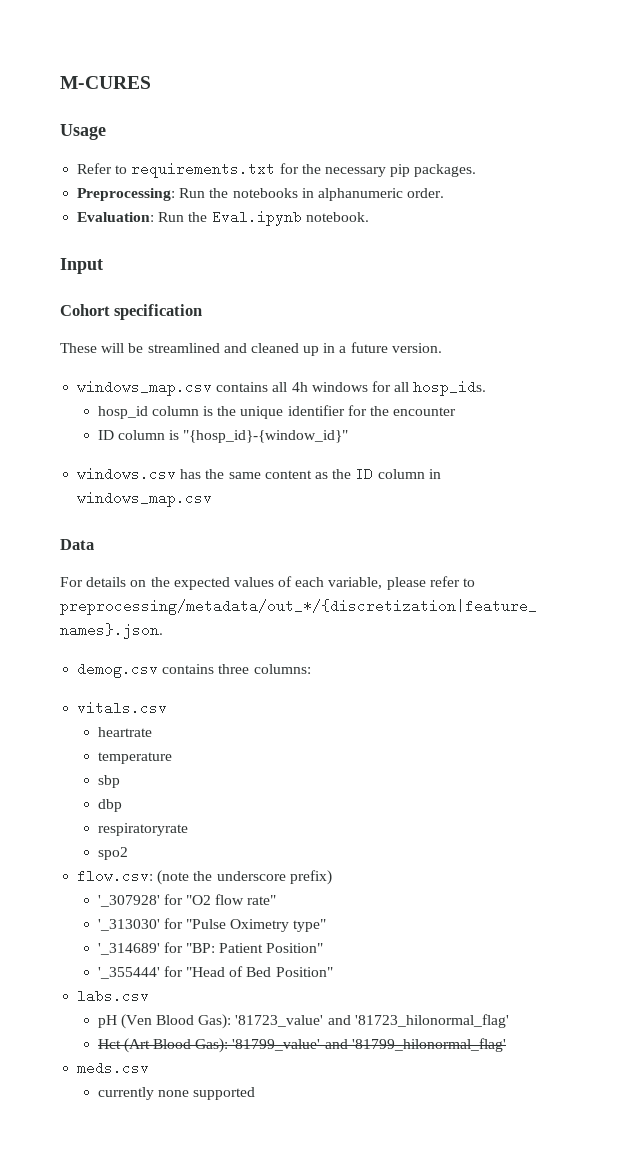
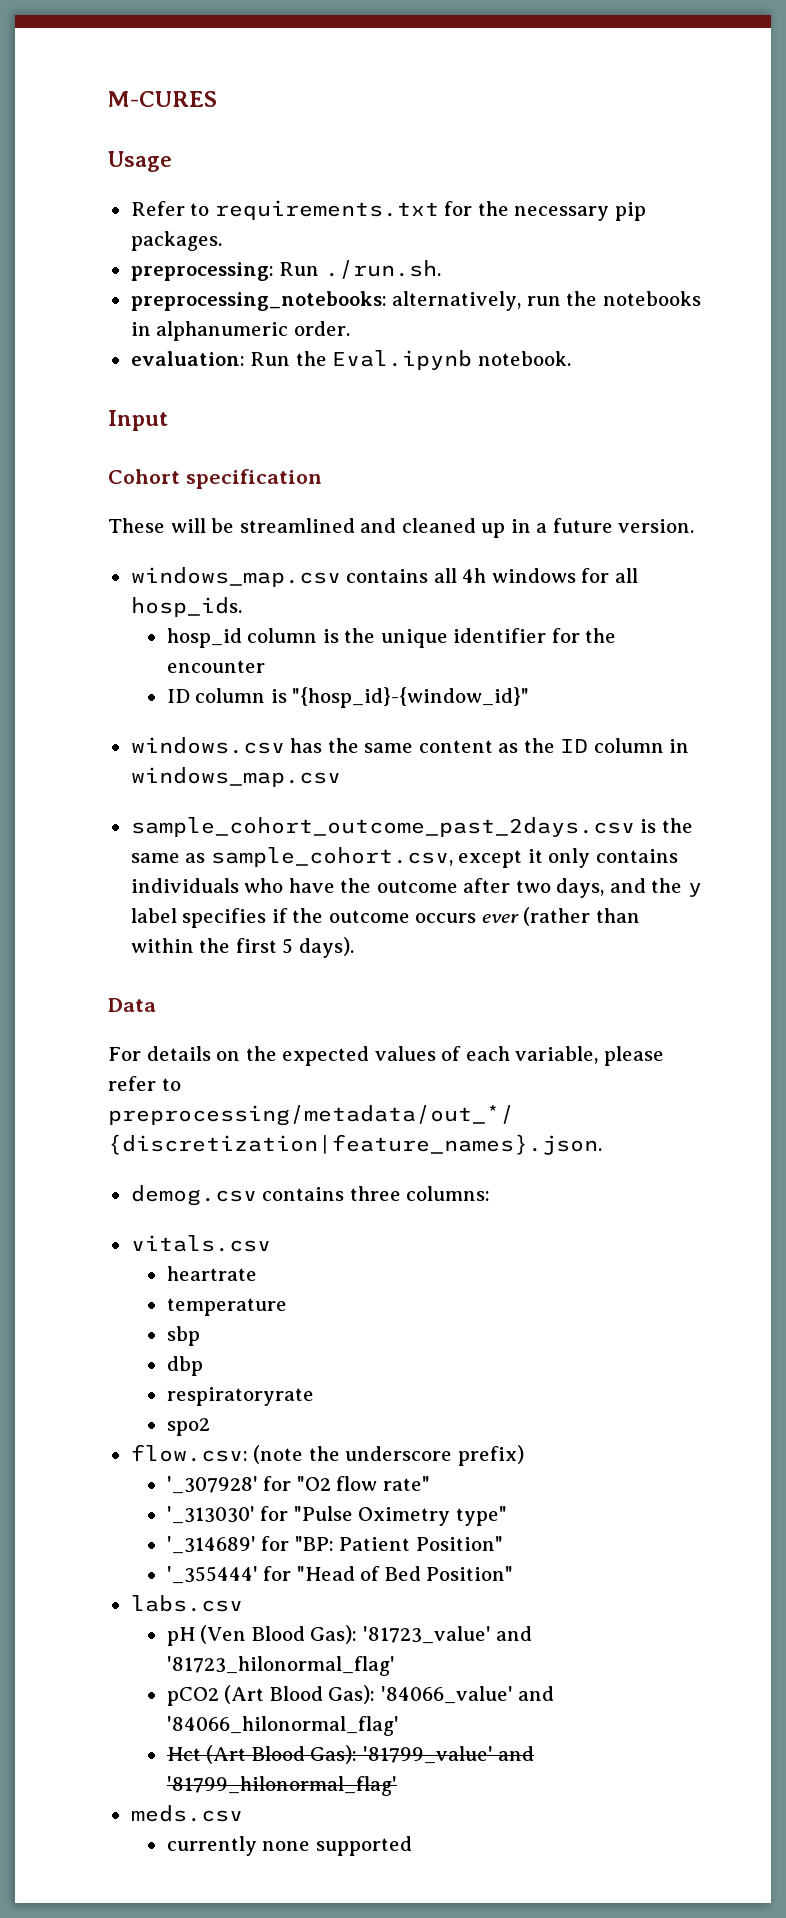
- Preprocessing: Run the notebooks in alphanumeric order.
+ preprocessing: Run ./run.sh.
+ preprocessing_notebooks: alternatively, run the notebooks in alphanumeric order.
- Evaluation: Run the Eval.ipynb notebook.
+ evaluation: Run the Eval.ipynb notebook.
+ sample_cohort_outcome_past_2days.csv is the same as sample_cohort.csv, except it only contains individuals who have the outcome after two days, and the y label specifies if the outcome occurs ever (rather than within the first 5 days).
+ pCO2 (Art Blood Gas): '84066_value' and '84066_hilonormal_flag'

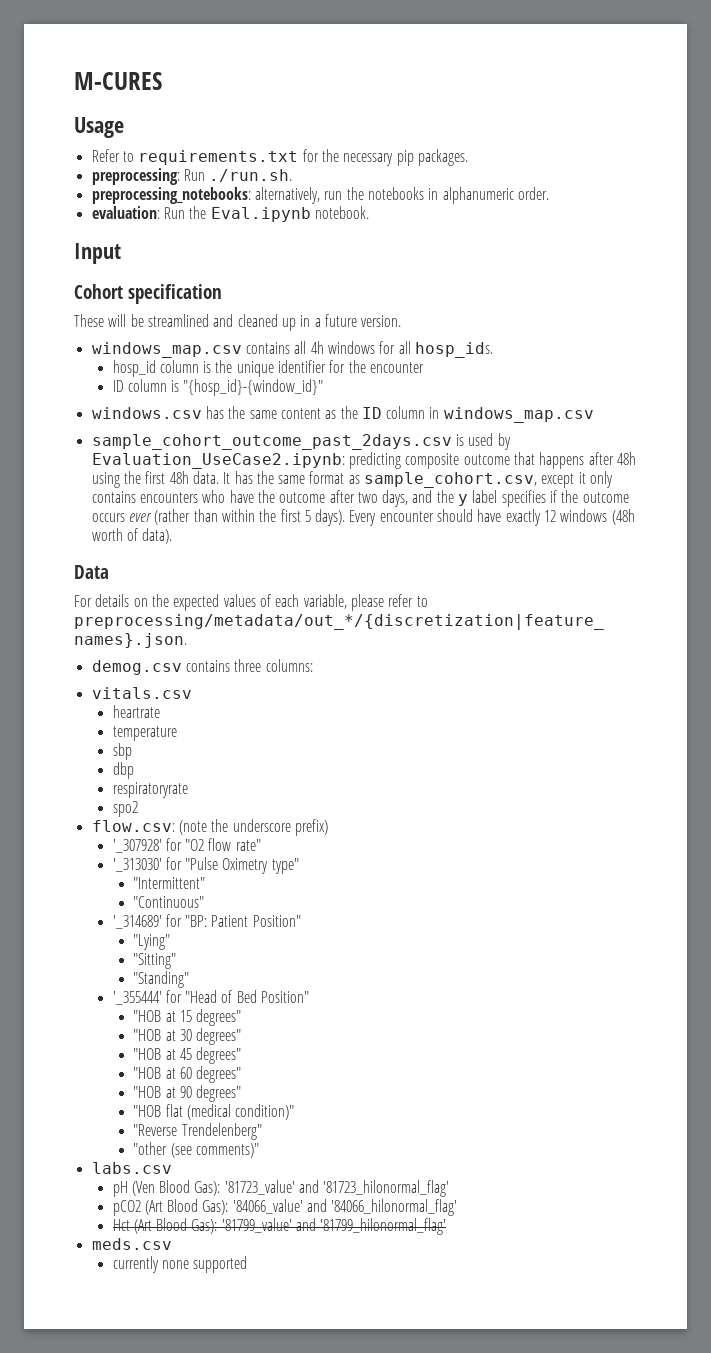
- sample_cohort_outcome_past_2days.csv is the same as sample_cohort.csv, except it only contains individuals who have the outcome after two days, and the y label specifies if the outcome occurs ever (rather than within the first 5 days).
+ sample_cohort_outcome_past_2days.csv is used by Evaluation_UseCase2.ipynb: predicting composite outcome that happens after 48h using the first 48h data. It has the same format as sample_cohort.csv, except it only contains encounters who have the outcome after two days, and the y label specifies if the outcome occurs ever (rather than within the first 5 days). Every encounter should have exactly 12 windows (48h worth of data).
+ "Intermittent"
+ "Continuous"
+ "Lying"
+ "Sitting"
+ "Standing"
+ "HOB at 15 degrees"
+ "HOB at 30 degrees"
+ "HOB at 45 degrees"
+ "HOB at 60 degrees"
+ "HOB at 90 degrees"
+ "HOB flat (medical condition)"
+ "Reverse Trendelenberg"
+ "other (see comments)"

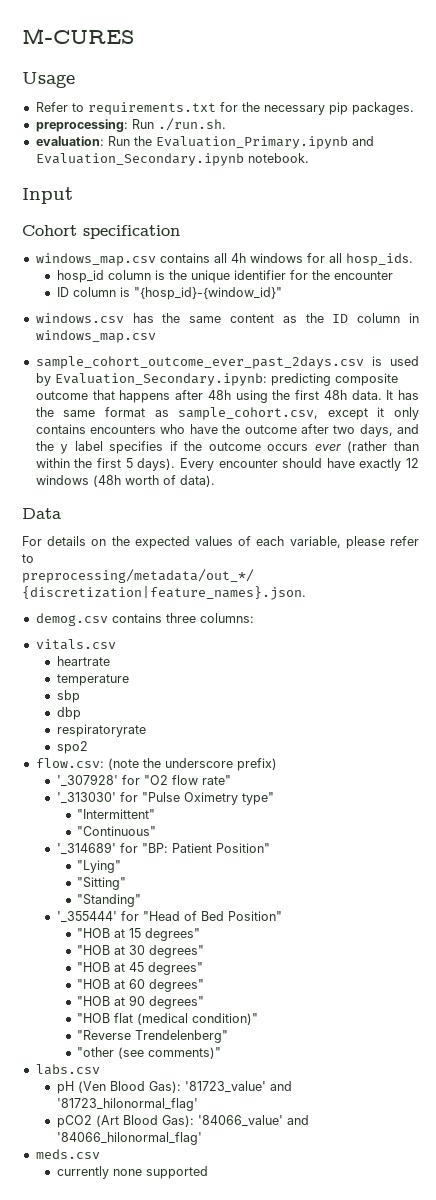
- preprocessing_notebooks: alternatively, run the notebooks in alphanumeric order.
- evaluation: Run the Eval.ipynb notebook.
+ evaluation: Run the Evaluation_Primary.ipynb and Evaluation_Secondary.ipynb notebook.
- These will be streamlined and cleaned up in a future version.
- sample_cohort_outcome_past_2days.csv is used by Evaluation_UseCase2.ipynb: predicting composite outcome that happens after 48h using the first 48h data.
+ sample_cohort_outcome_ever_past_2days.csv is used by Evaluation_Secondary.ipynb: predicting composite outcome that happens after 48h using the first 48h data.
- Hct (Art Blood Gas): '81799_value' and '81799_hilonormal_flag'

